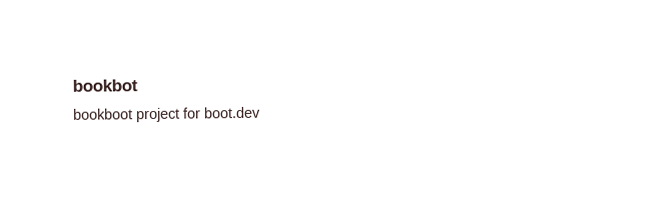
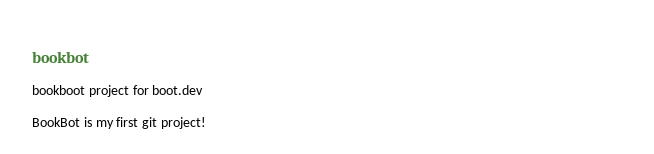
+ BookBot is my first git project!

